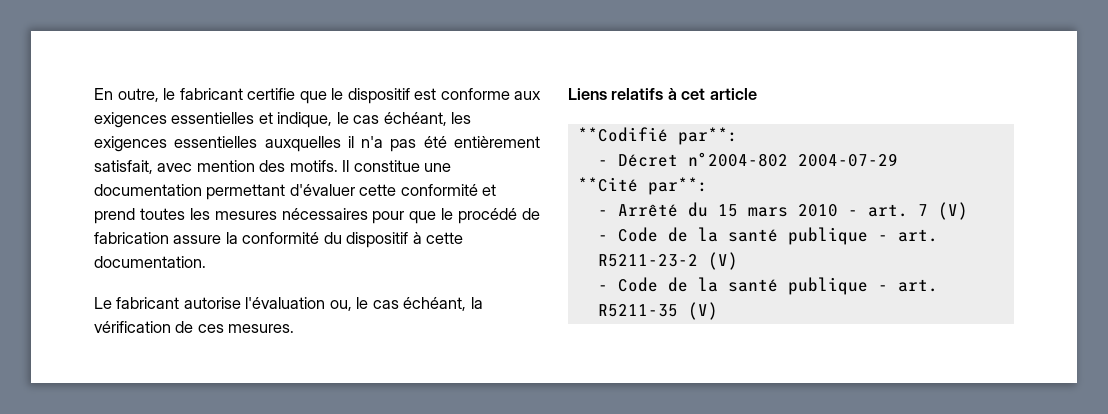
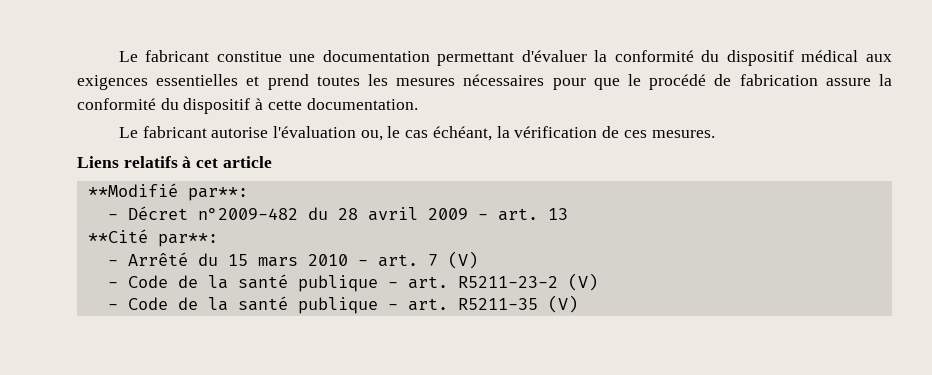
- En outre, le fabricant certifie que le dispositif est conforme aux exigences essentielles et indique, le cas échéant, les exigences essentielles auxquelles il n'a pas été entièrement satisfait, avec mention des motifs. Il constitue une documentation permettant d'évaluer cette conformité et prend toutes les mesures nécessaires pour que le procédé de fabrication assure la conformité du dispositif à cette documentation.
+ Le fabricant constitue une documentation permettant d'évaluer la conformité du dispositif médical aux exigences essentielles et prend toutes les mesures nécessaires pour que le procédé de fabrication assure la conformité du dispositif à cette documentation.
- **Codifié par**:
+ **Modifié par**:
- - Décret n°2004-802 2004-07-29
+ - Décret n°2009-482 du 28 avril 2009 - art. 13

